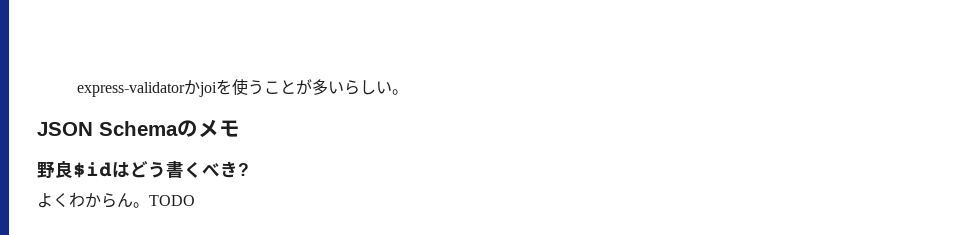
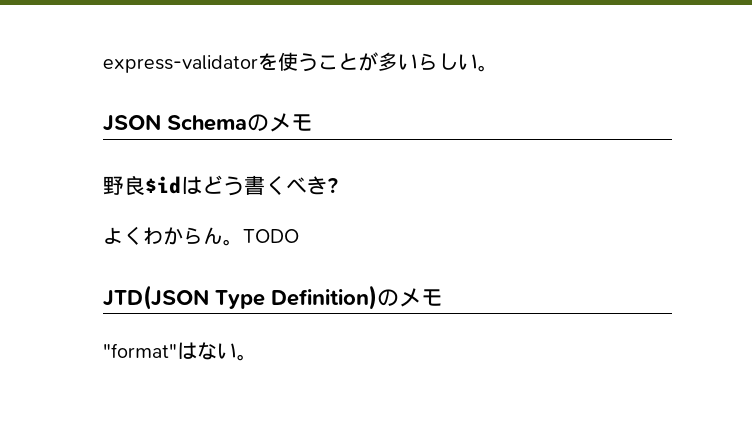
- express-validatorかjoiを使うことが多いらしい。
+ express-validatorを使うことが多いらしい。
+ JTD(JSON Type Definition)のメモ
+ "format"はない。

